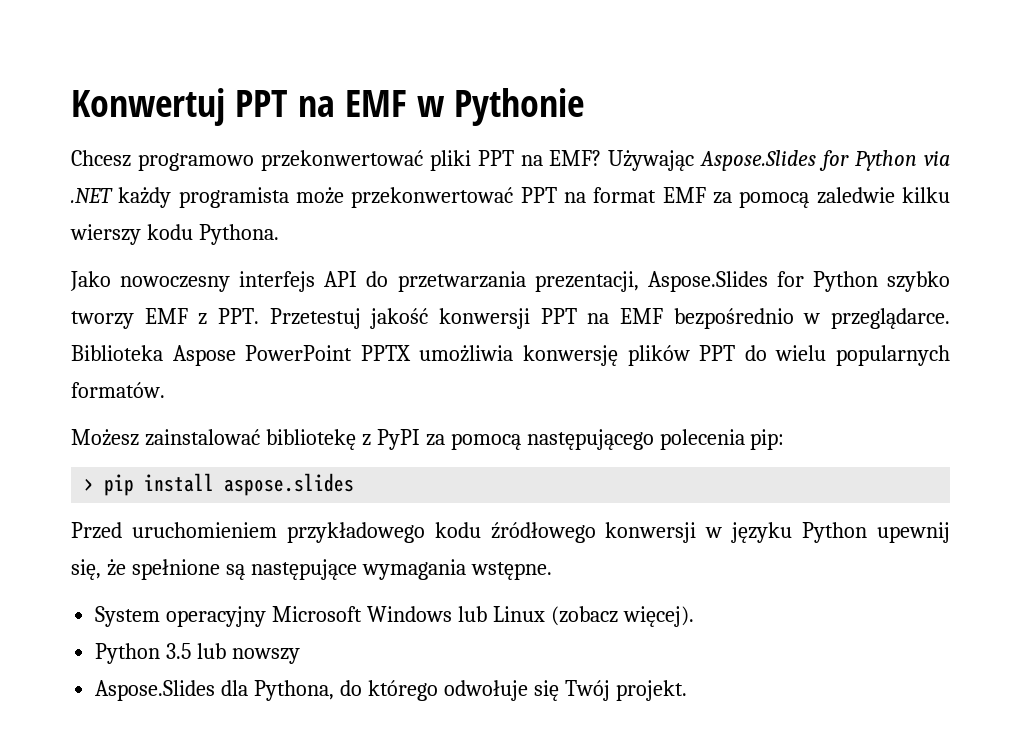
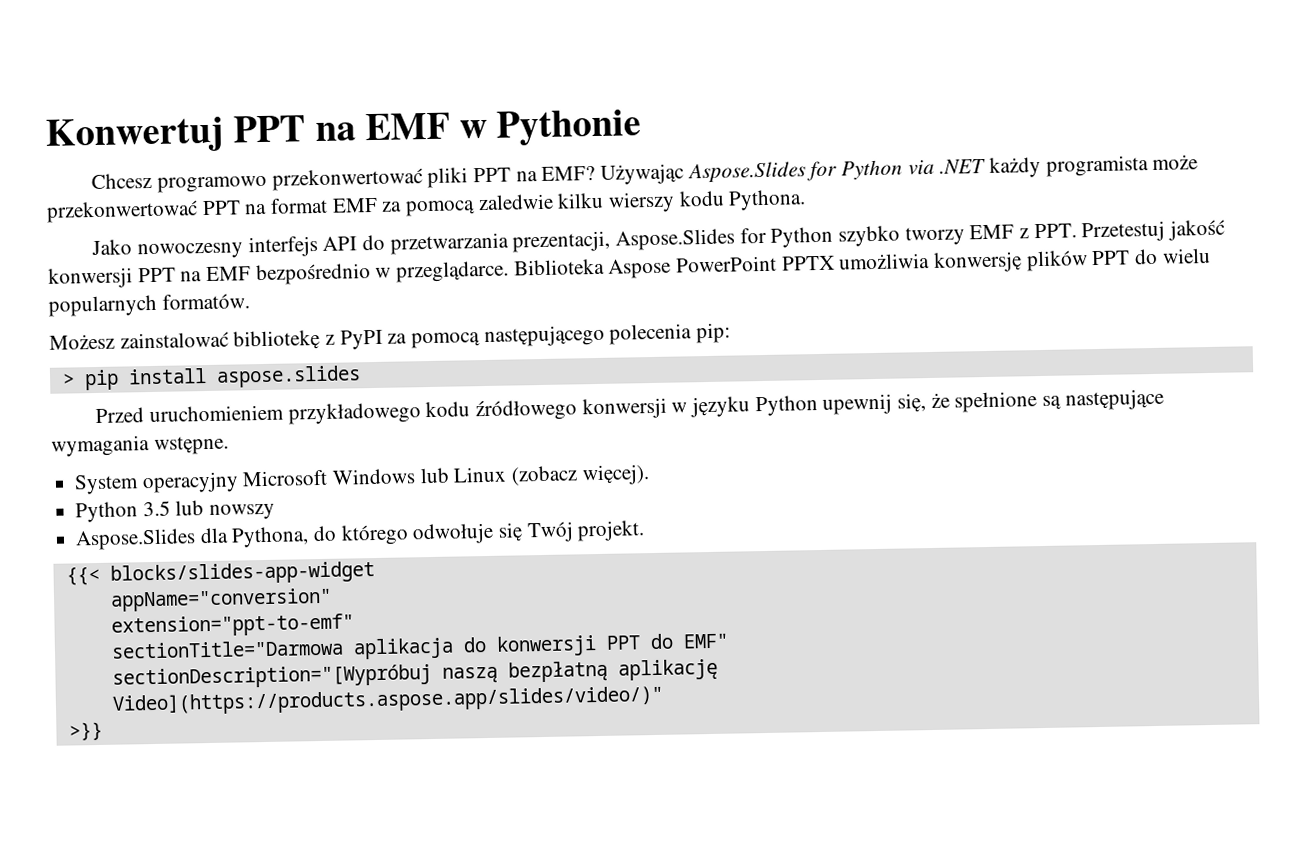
+ {{< blocks/slides-app-widget
+ appName="conversion"
+ extension="ppt-to-emf"
+ sectionTitle="Darmowa aplikacja do konwersji PPT do EMF"
+ sectionDescription="[Wypróbuj naszą bezpłatną aplikację Video](https://products.aspose.app/slides/video/)"
+ >}}

